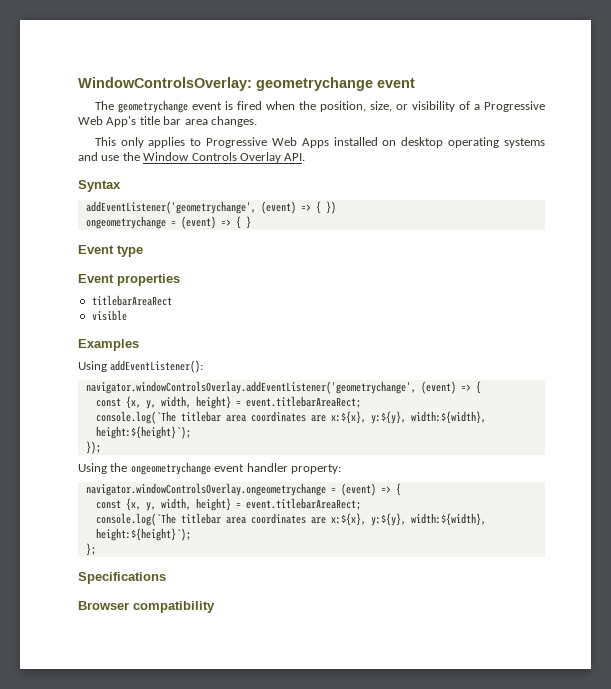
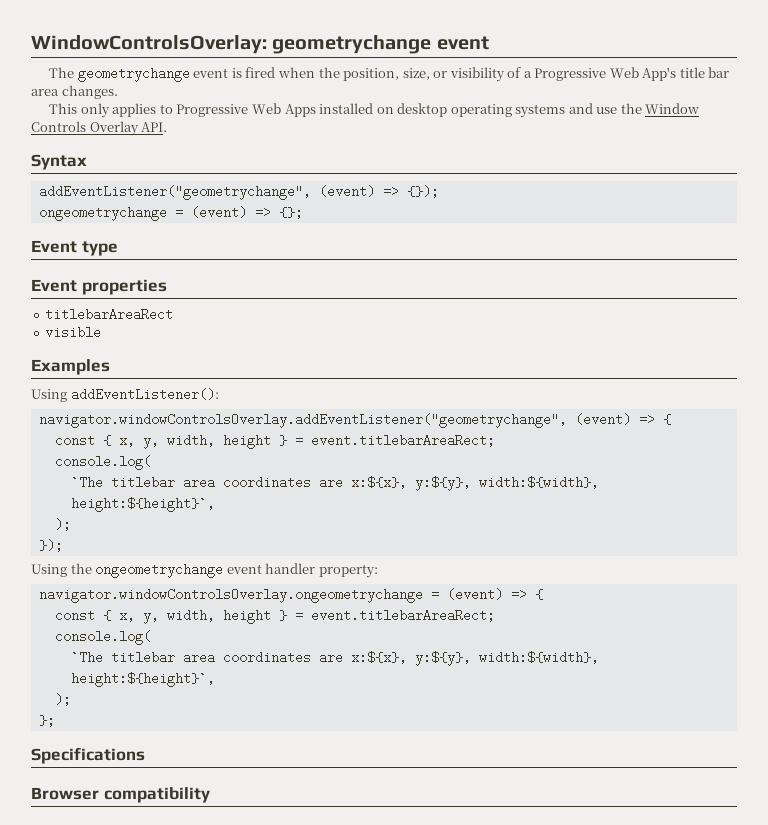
- addEventListener('geometrychange', (event) => { })
+ addEventListener("geometrychange", (event) => {});
- ongeometrychange = (event) => { }
+ ongeometrychange = (event) => {};
- navigator.windowControlsOverlay.addEventListener('geometrychange', (event) => {
- const {x, y, width, height} = event.titlebarAreaRect;
- console.log(`The titlebar area coordinates are x:${x}, y:${y}, width:${width}, height:${height}`);
+ navigator.windowControlsOverlay.addEventListener("geometrychange", (event) => {
+ const { x, y, width, height } = event.titlebarAreaRect;
+ console.log(
+ `The titlebar area coordinates are x:${x}, y:${y}, width:${width}, height:${height}`,
+ );
  navigator.windowControlsOverlay.ongeometrychange = (event) => {
- const {x, y, width, height} = event.titlebarAreaRect;
- console.log(`The titlebar area coordinates are x:${x}, y:${y}, width:${width}, height:${height}`);
+ const { x, y, width, height } = event.titlebarAreaRect;
+ console.log(
+ `The titlebar area coordinates are x:${x}, y:${y}, width:${width}, height:${height}`,
+ );

